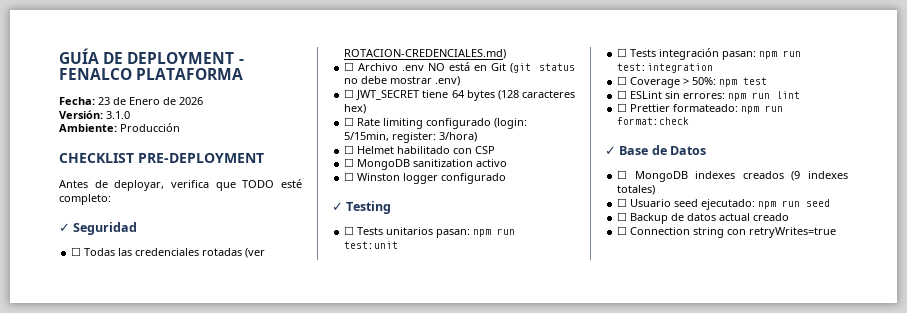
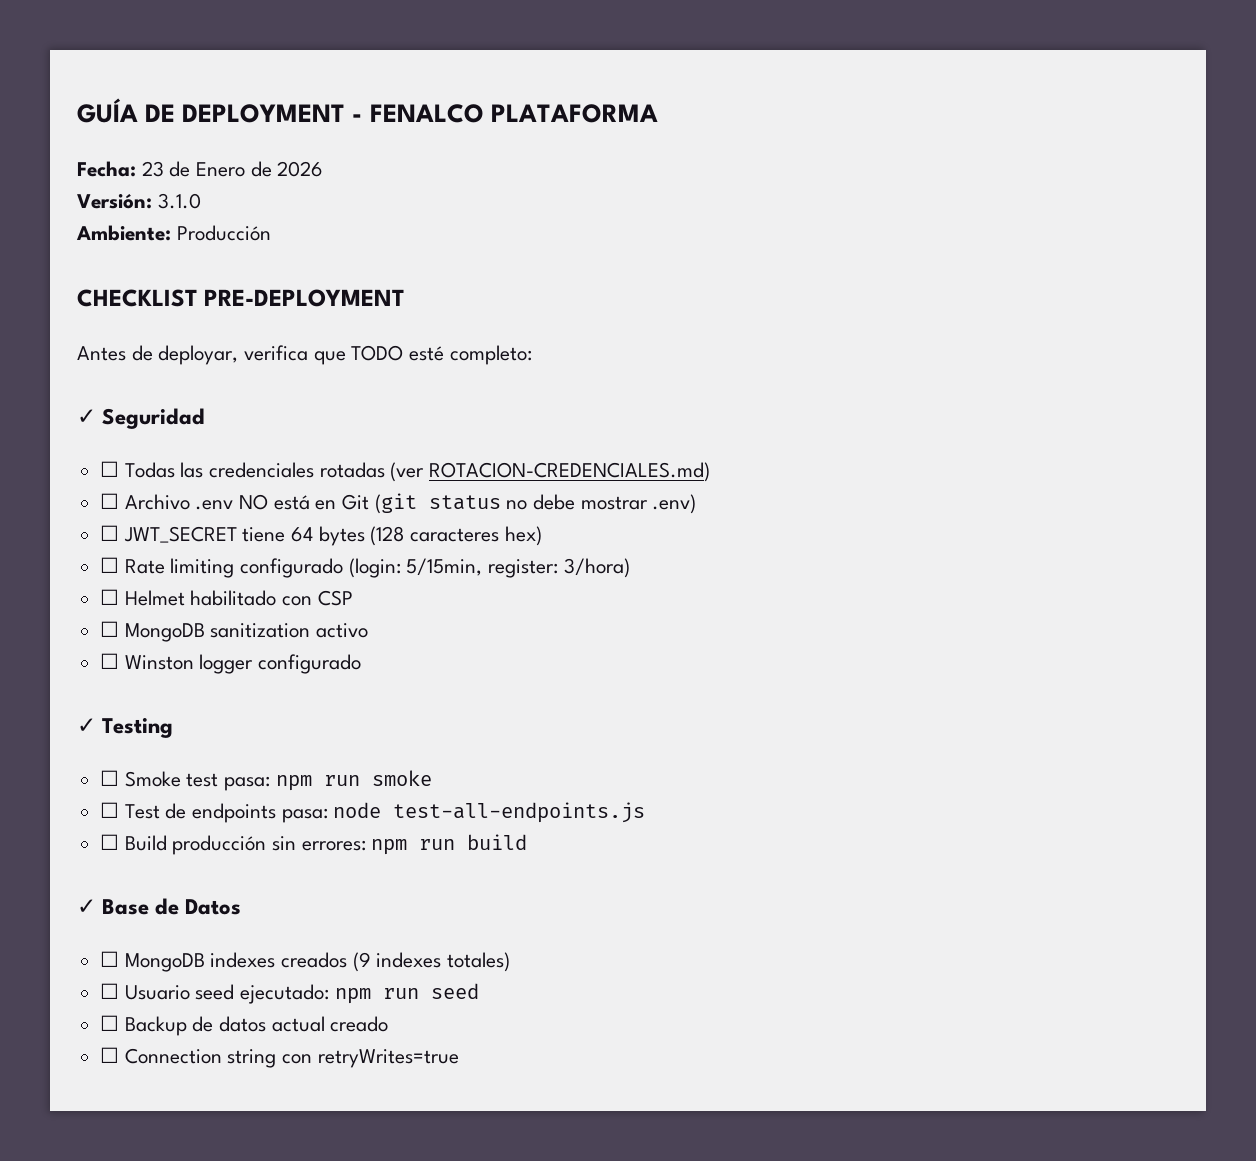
- ☐ Tests unitarios pasan: npm run test:unit
- ☐ Tests integración pasan: npm run test:integration
- ☐ Coverage > 50%: npm test
- ☐ ESLint sin errores: npm run lint
- ☐ Prettier formateado: npm run format:check
+ ☐ Smoke test pasa: npm run smoke
+ ☐ Test de endpoints pasa: node test-all-endpoints.js
+ ☐ Build producción sin errores: npm run build

